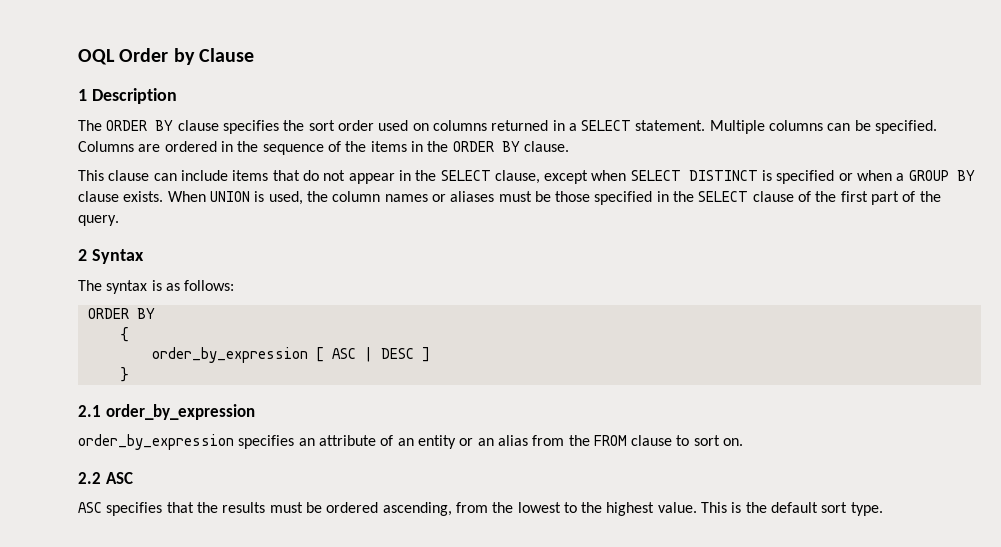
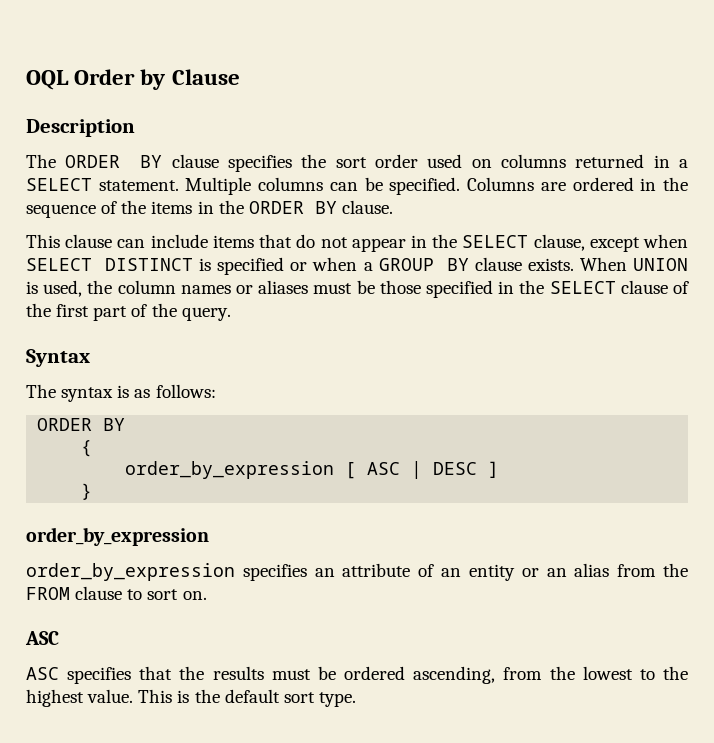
- 1 Description
+ Description
- 2 Syntax
+ Syntax
  }
- 2.1 order_by_expression
+ order_by_expression
  order_by_expression specifies an attribute of an entity or an alias from the FROM clause to sort on.
- 2.2 ASC
+ ASC

